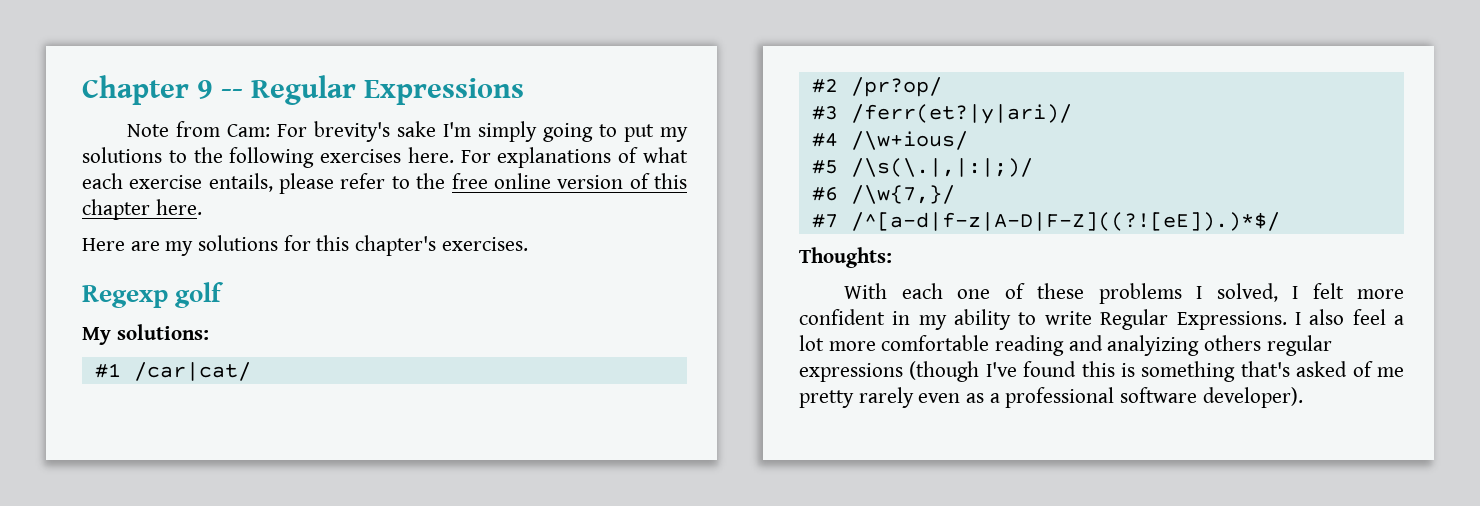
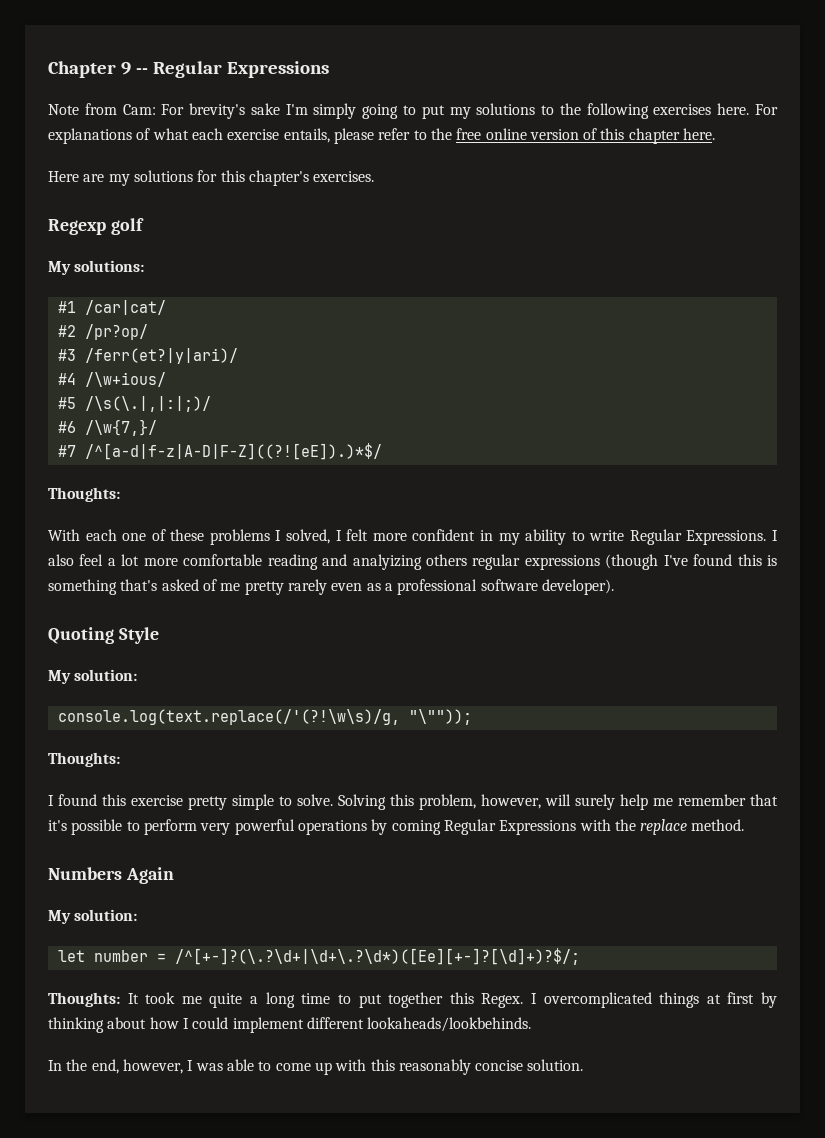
+ Quoting Style
+ My solution:
+ console.log(text.replace(/'(?!\w\s)/g, "\""));
+ Thoughts:
+ I found this exercise pretty simple to solve. Solving this problem, however, will surely help me remember that it's possible to perform very powerful operations by coming Regular Expressions with the replace method.
+ Numbers Again
+ My solution:
+ let number = /^[+-]?(\.?\d+|\d+\.?\d*)([Ee][+-]?[\d]+)?$/;
+ Thoughts: It took me quite a long time to put together this Regex. I overcomplicated things at first by thinking about how I could implement different lookaheads/lookbehinds.
+ In the end, however, I was able to come up with this reasonably concise solution.

